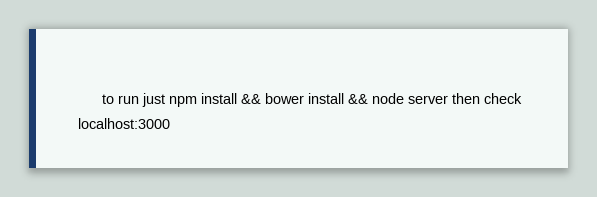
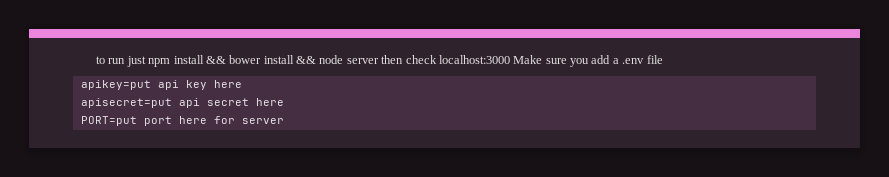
- to run just npm install && bower install && node server then check localhost:3000
+ to run just npm install && bower install && node server then check localhost:3000 Make sure you add a .env file
+ apikey=put api key here
+ apisecret=put api secret here
+ PORT=put port here for server

